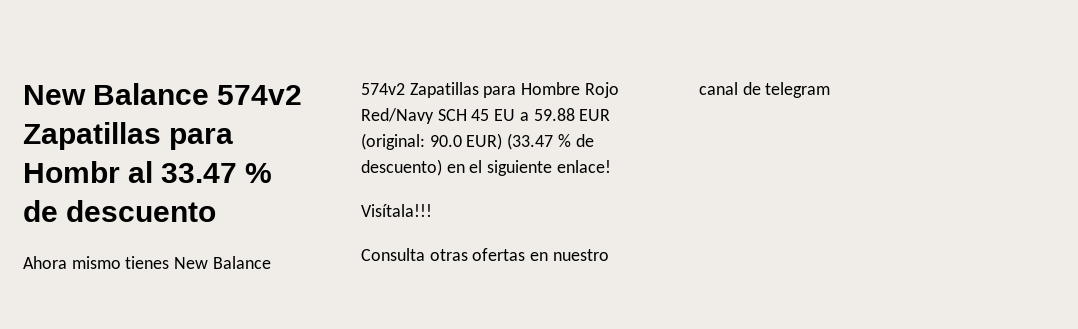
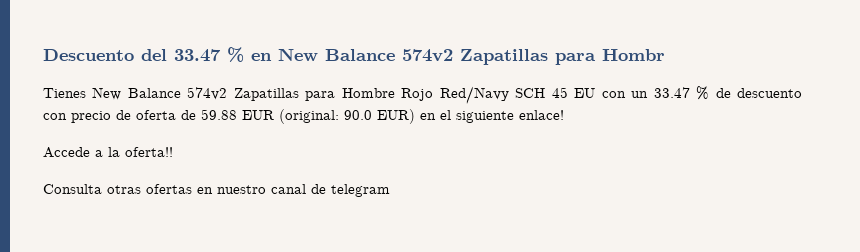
- New Balance 574v2 Zapatillas para Hombr al 33.47 % de descuento
- Ahora mismo tienes New Balance 574v2 Zapatillas para Hombre Rojo Red/Navy SCH 45 EU a 59.88 EUR (original: 90.0 EUR) (33.47 % de descuento) en el siguiente enlace!
+ Descuento del 33.47 % en New Balance 574v2 Zapatillas para Hombr
+ Tienes New Balance 574v2 Zapatillas para Hombre Rojo Red/Navy SCH 45 EU con un 33.47 % de descuento con precio de oferta de 59.88 EUR (original: 90.0 EUR) en el siguiente enlace!
- Visítala!!!
+ Accede a la oferta!!

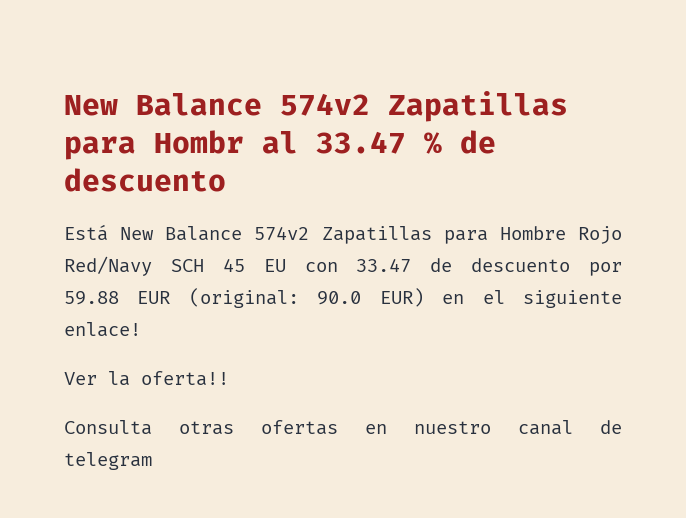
- Descuento del 33.47 % en New Balance 574v2 Zapatillas para Hombr
- Tienes New Balance 574v2 Zapatillas para Hombre Rojo Red/Navy SCH 45 EU con un 33.47 % de descuento con precio de oferta de 59.88 EUR (original: 90.0 EUR) en el siguiente enlace!
+ New Balance 574v2 Zapatillas para Hombr al 33.47 % de descuento
+ Está New Balance 574v2 Zapatillas para Hombre Rojo Red/Navy SCH 45 EU con 33.47 de descuento por 59.88 EUR (original: 90.0 EUR) en el siguiente enlace!
- Accede a la oferta!!
+ Ver la oferta!!

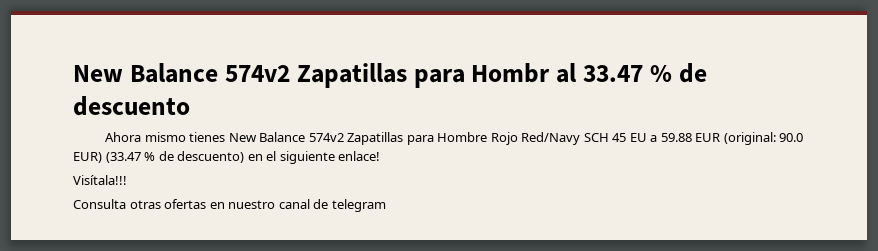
- Está New Balance 574v2 Zapatillas para Hombre Rojo Red/Navy SCH 45 EU con 33.47 de descuento por 59.88 EUR (original: 90.0 EUR) en el siguiente enlace!
+ Ahora mismo tienes New Balance 574v2 Zapatillas para Hombre Rojo Red/Navy SCH 45 EU a 59.88 EUR (original: 90.0 EUR) (33.47 % de descuento) en el siguiente enlace!
- Ver la oferta!!
+ Visítala!!!

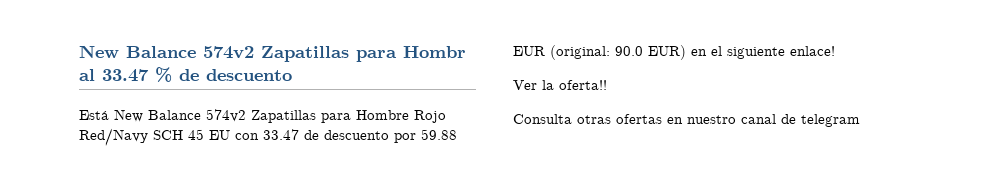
- Ahora mismo tienes New Balance 574v2 Zapatillas para Hombre Rojo Red/Navy SCH 45 EU a 59.88 EUR (original: 90.0 EUR) (33.47 % de descuento) en el siguiente enlace!
+ Está New Balance 574v2 Zapatillas para Hombre Rojo Red/Navy SCH 45 EU con 33.47 de descuento por 59.88 EUR (original: 90.0 EUR) en el siguiente enlace!
- Visítala!!!
+ Ver la oferta!!

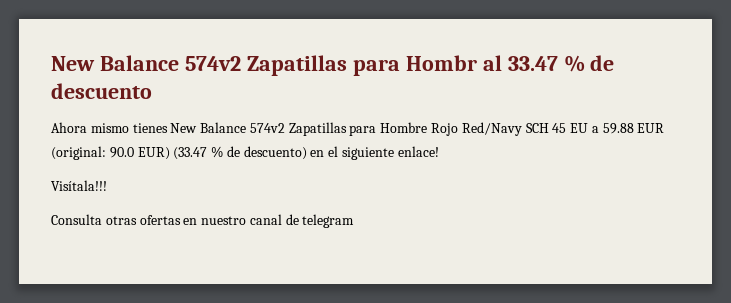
- Está New Balance 574v2 Zapatillas para Hombre Rojo Red/Navy SCH 45 EU con 33.47 de descuento por 59.88 EUR (original: 90.0 EUR) en el siguiente enlace!
+ Ahora mismo tienes New Balance 574v2 Zapatillas para Hombre Rojo Red/Navy SCH 45 EU a 59.88 EUR (original: 90.0 EUR) (33.47 % de descuento) en el siguiente enlace!
- Ver la oferta!!
+ Visítala!!!

